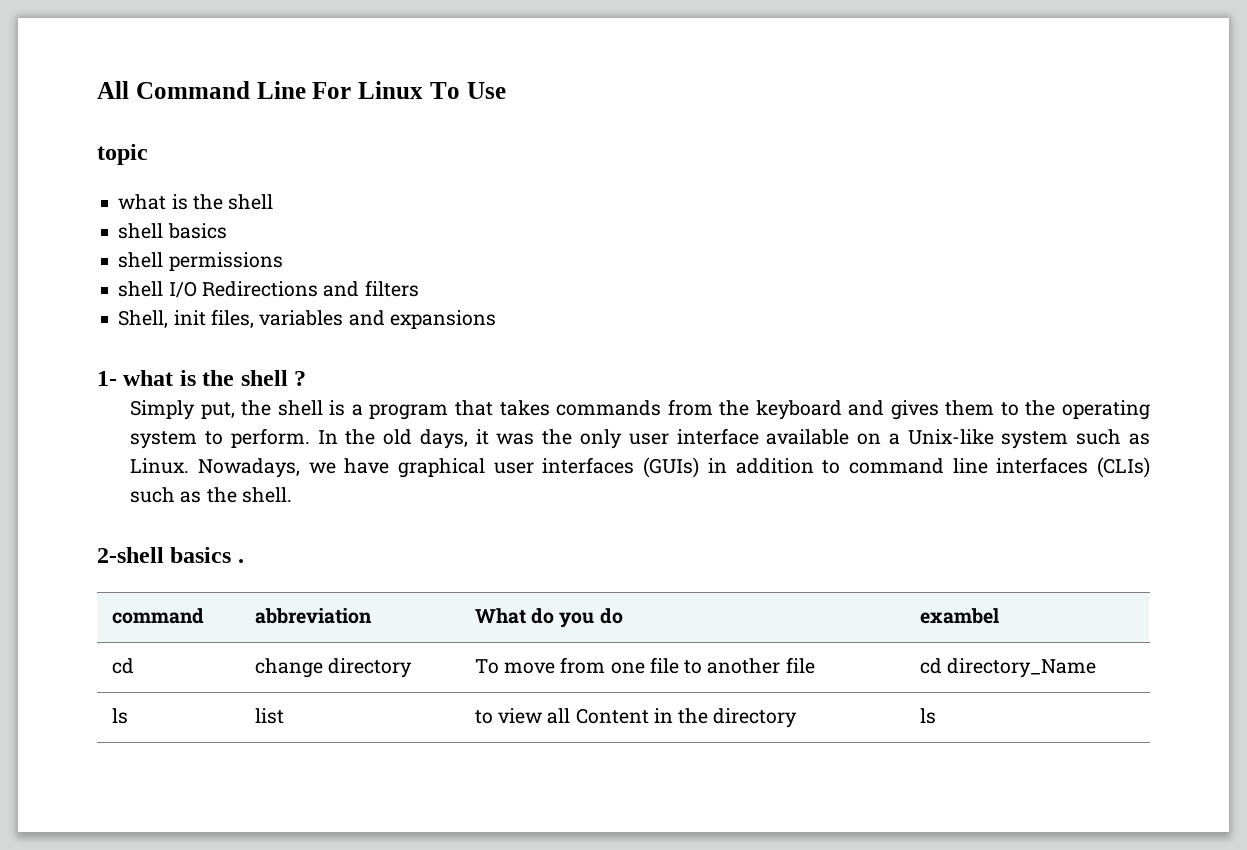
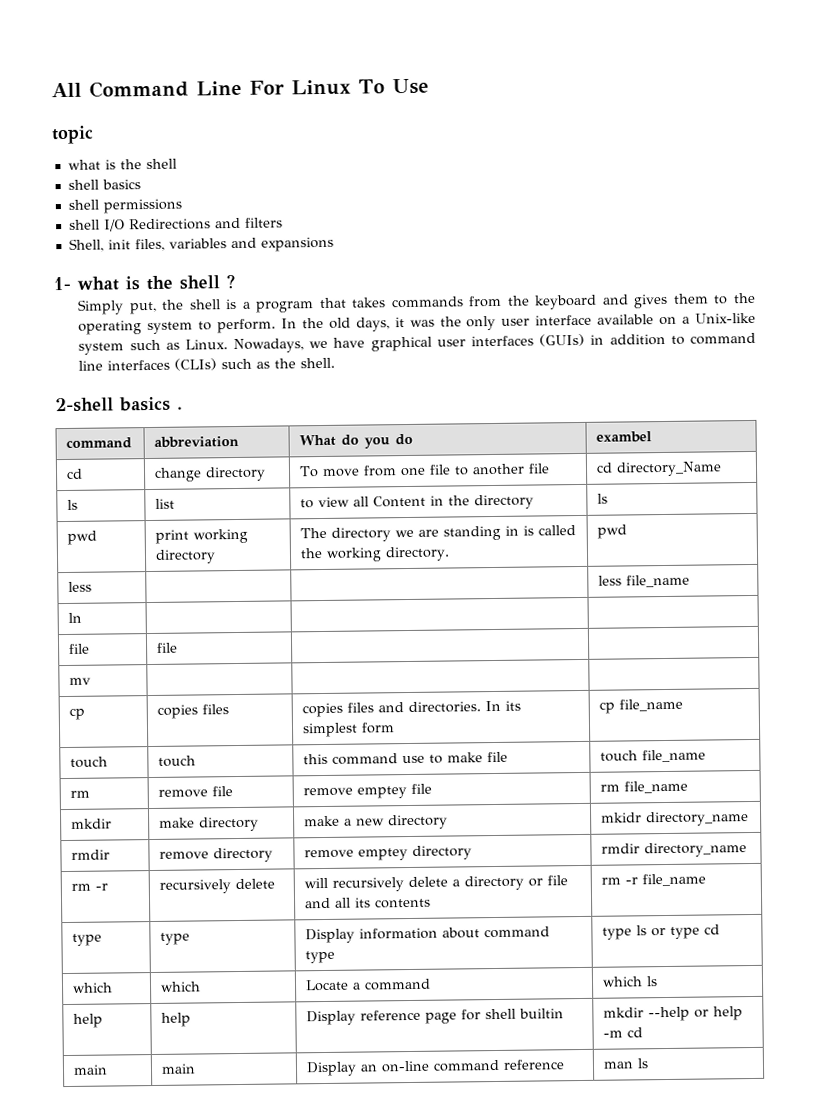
+ pwd | print working directory | The directory we are standing in is called the working directory. | pwd
+ less | | | less file_name
+ ln | | |
+ file | file | |
+ mv | | |
+ cp | copies files | copies files and directories. In its simplest form | cp file_name
+ touch | touch | this command use to make file | touch file_name
+ rm | remove file | remove emptey file | rm file_name
+ mkdir | make directory | make a new directory | mkidr directory_name
+ rmdir | remove directory | remove emptey directory | rmdir directory_name
+ rm -r | recursively delete | will recursively delete a directory or file and all its contents | rm -r file_name
+ type | type | Display information about command type | type ls or type cd
+ which | which | Locate a command | which ls
+ help | help | Display reference page for shell builtin | mkdir --help or help -m cd
+ main | main | Display an on-line command reference | man ls

